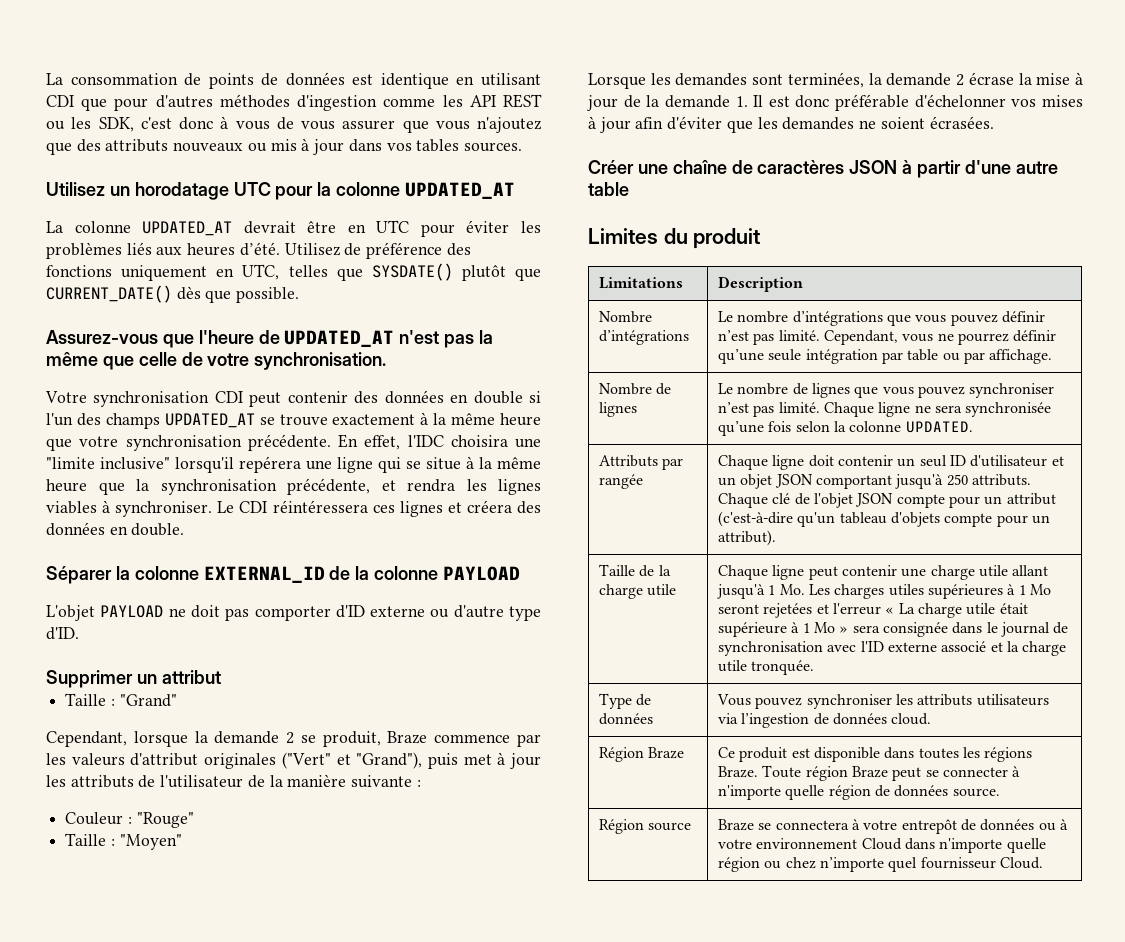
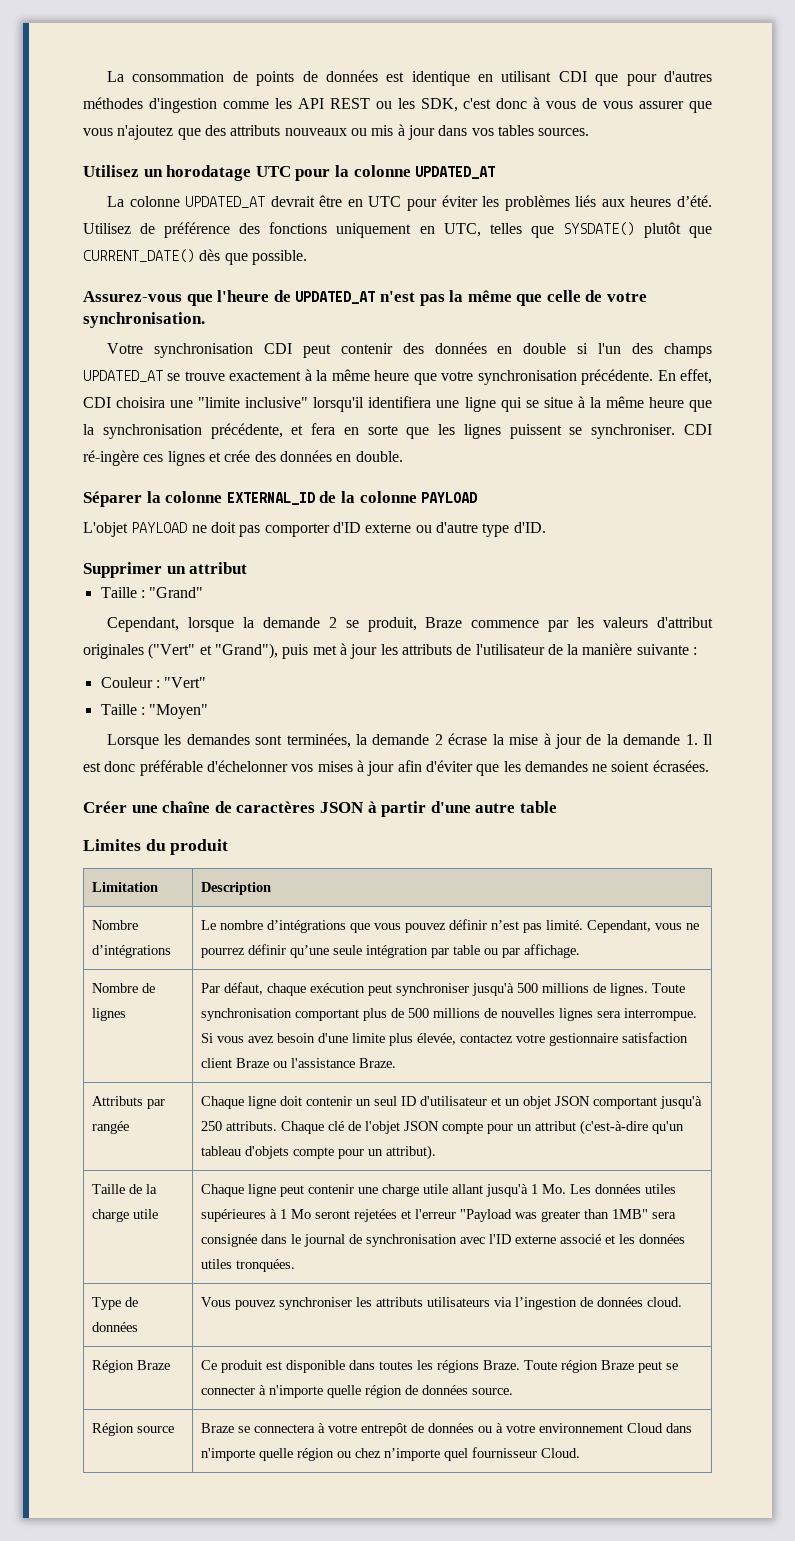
- En effet, l'IDC choisira une "limite inclusive" lorsqu'il repérera une ligne qui se situe à la même heure que la synchronisation précédente, et rendra les lignes viables à synchroniser. Le CDI réintéressera ces lignes et créera des données en double.
+ En effet, CDI choisira une "limite inclusive" lorsqu'il identifiera une ligne qui se situe à la même heure que la synchronisation précédente, et fera en sorte que les lignes puissent se synchroniser. CDI ré-ingère ces lignes et crée des données en double.
- Couleur : "Rouge"
+ Couleur : "Vert"
- Limitations | Description
+ Limitation | Description
- Le nombre de lignes que vous pouvez synchroniser n’est pas limité. Chaque ligne ne sera synchronisée qu’une fois selon la colonne UPDATED.
+ Par défaut, chaque exécution peut synchroniser jusqu'à 500 millions de lignes. Toute synchronisation comportant plus de 500 millions de nouvelles lignes sera interrompue. Si vous avez besoin d'une limite plus élevée, contactez votre gestionnaire satisfaction client Braze ou l'assistance Braze.
- Chaque ligne peut contenir une charge utile allant jusqu'à 1 Mo. Les charges utiles supérieures à 1 Mo seront rejetées et l'erreur « La charge utile était supérieure à 1 Mo » sera consignée dans le journal de synchronisation avec l'ID externe associé et la charge utile tronquée.
+ Chaque ligne peut contenir une charge utile allant jusqu'à 1 Mo. Les données utiles supérieures à 1 Mo seront rejetées et l'erreur "Payload was greater than 1MB" sera consignée dans le journal de synchronisation avec l'ID externe associé et les données utiles tronquées.

